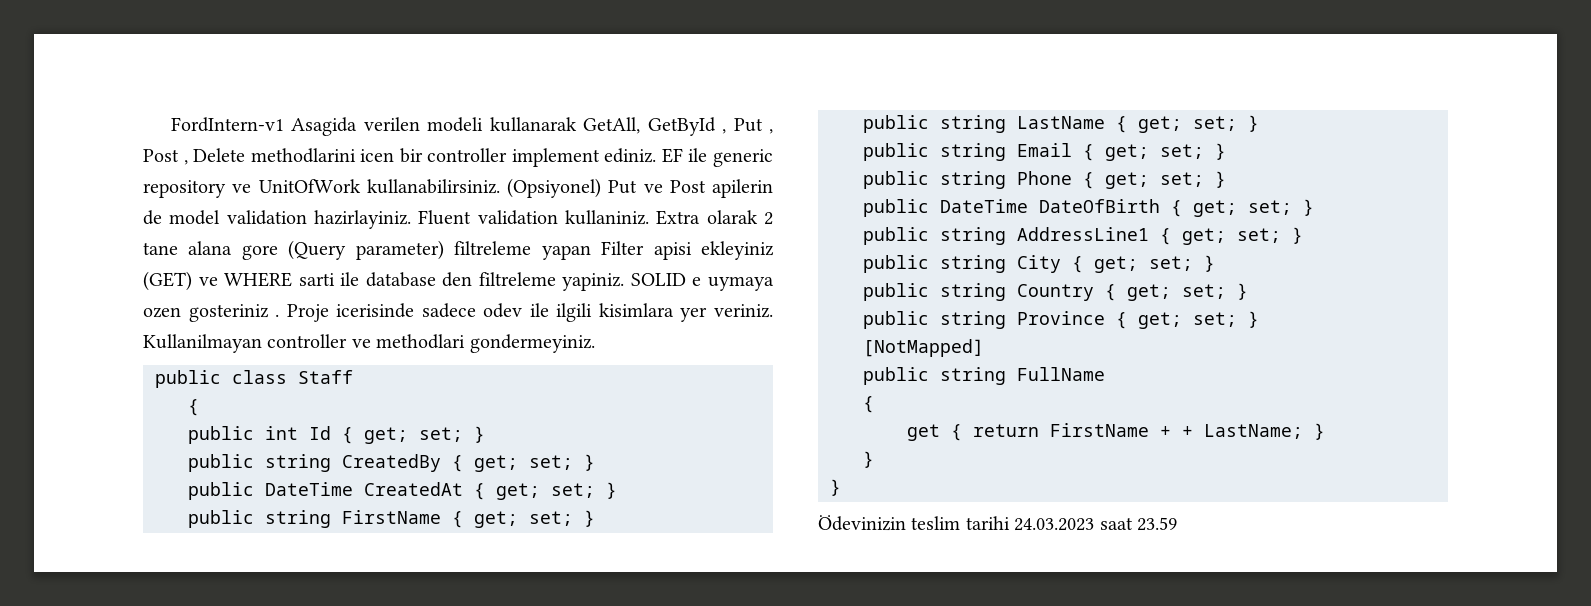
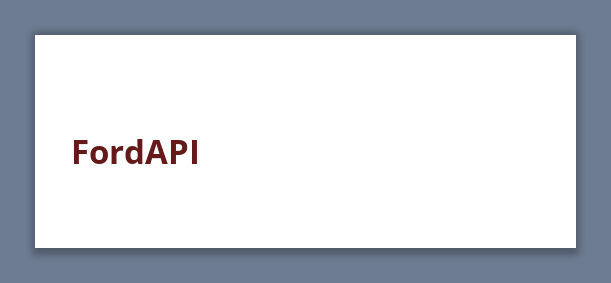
- FordIntern-v1 Asagida verilen modeli kullanarak GetAll, GetById , Put , Post , Delete methodlarini icen bir controller implement ediniz. EF ile generic repository ve UnitOfWork kullanabilirsiniz. (Opsiyonel) Put ve Post apilerin de model validation hazirlayiniz. Fluent validation kullaniniz. Extra olarak 2 tane alana gore (Query parameter) filtreleme yapan Filter apisi ekleyiniz (GET) ve WHERE sarti ile database den filtreleme yapiniz. SOLID e uymaya ozen gosteriniz . Proje icerisinde sadece odev ile ilgili kisimlara yer veriniz. Kullanilmayan controller ve methodlari gondermeyiniz.
- public class Staff
- {
- public int Id { get; set; }
- public string CreatedBy { get; set; }
- public DateTime CreatedAt { get; set; }
- public string FirstName { get; set; }
- public string LastName { get; set; }
- public string Email { get; set; }
- public string Phone { get; set; }
- public DateTime DateOfBirth { get; set; }
- public string AddressLine1 { get; set; }
- public string City { get; set; }
- public string Country { get; set; }
- public string Province { get; set; }
- [NotMapped]
- public string FullName
- {
- get { return FirstName + + LastName; }
- }
- }
- Ödevinizin teslim tarihi 24.03.2023 saat 23.59
+ FordAPI

